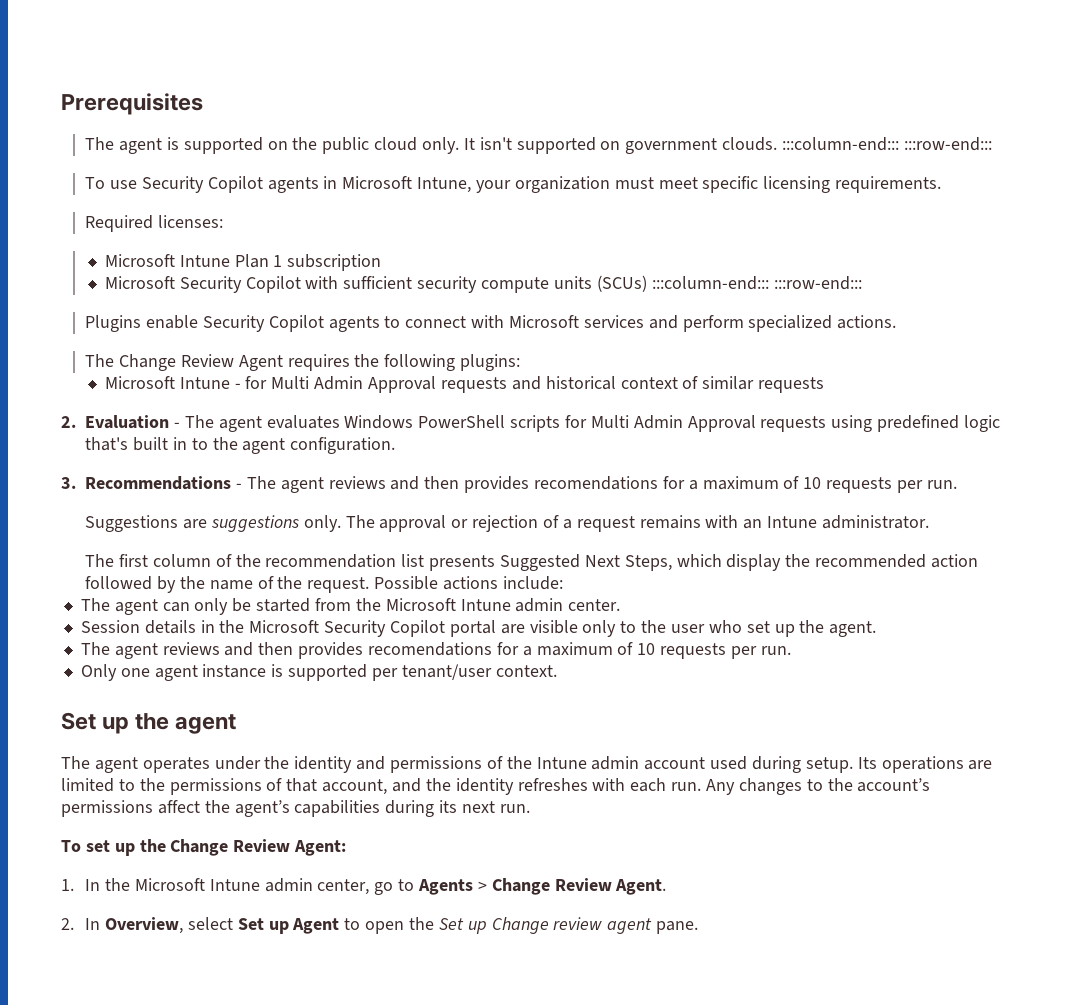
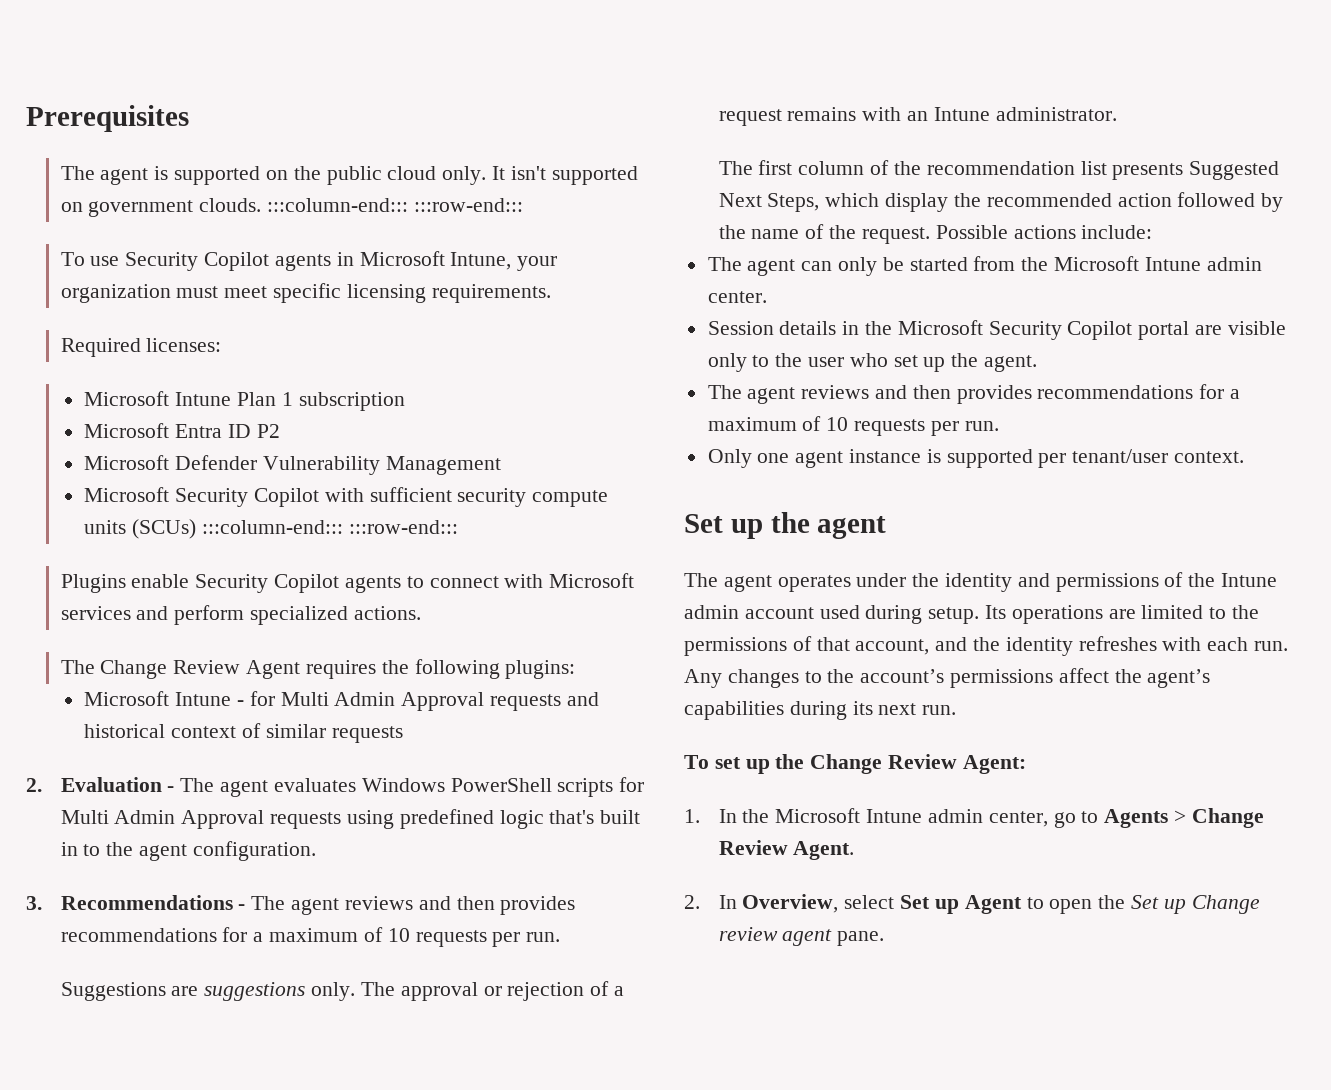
+ Microsoft Entra ID P2
+ Microsoft Defender Vulnerability Management
- 3. Recommendations - The agent reviews and then provides recomendations for a maximum of 10 requests per run.
+ 3. Recommendations - The agent reviews and then provides recommendations for a maximum of 10 requests per run.
  Session details in the Microsoft Security Copilot portal are visible only to the user who set up the agent.
- The agent reviews and then provides recomendations for a maximum of 10 requests per run.
+ The agent reviews and then provides recommendations for a maximum of 10 requests per run.

